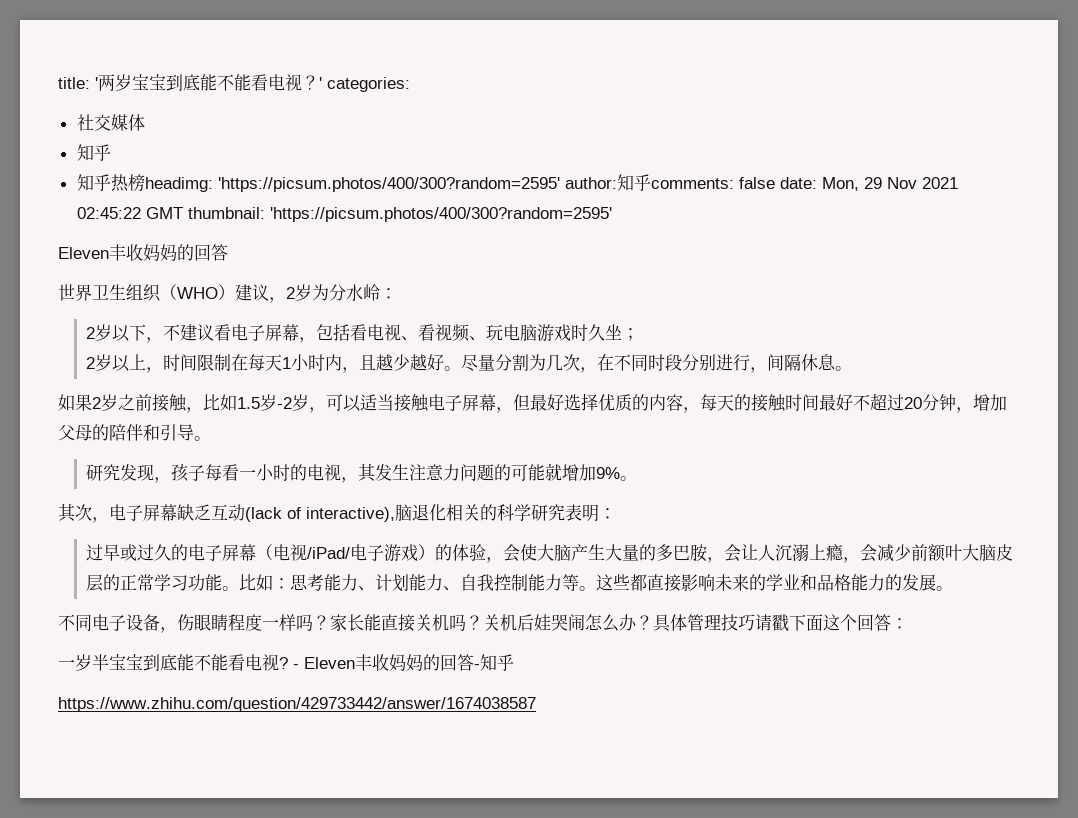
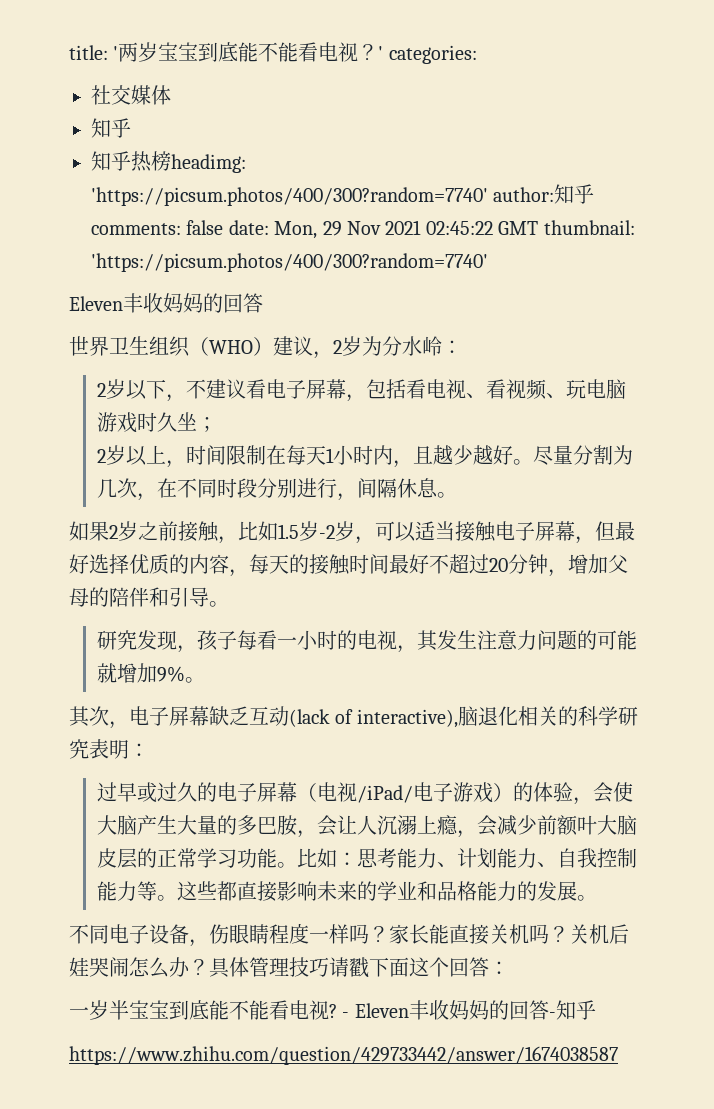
- 知乎热榜headimg: 'https://picsum.photos/400/300?random=2595' author:知乎comments: false date: Mon, 29 Nov 2021 02:45:22 GMT thumbnail: 'https://picsum.photos/400/300?random=2595'
+ 知乎热榜headimg: 'https://picsum.photos/400/300?random=7740' author:知乎comments: false date: Mon, 29 Nov 2021 02:45:22 GMT thumbnail: 'https://picsum.photos/400/300?random=7740'

